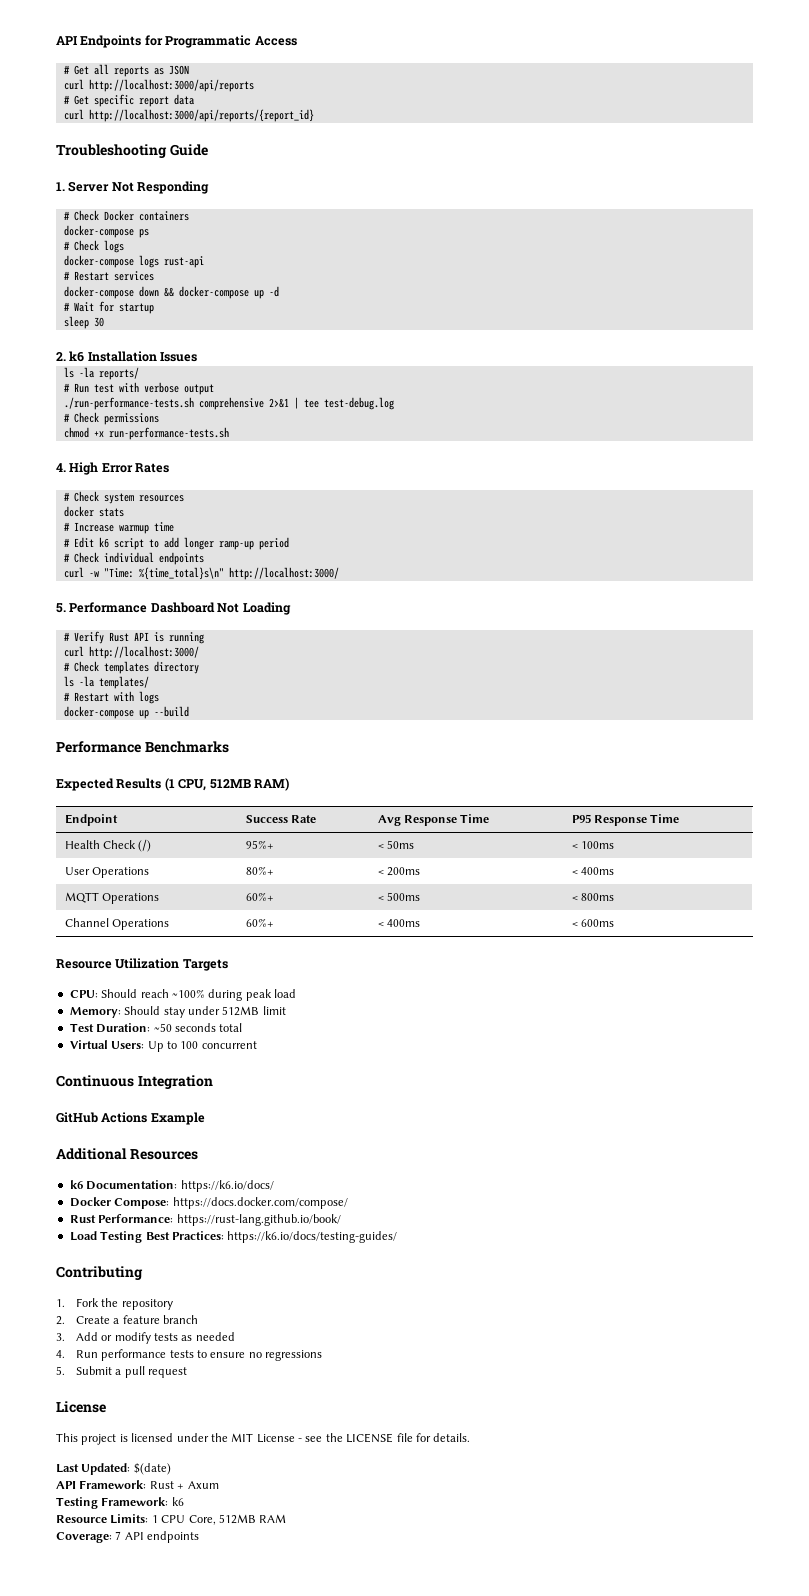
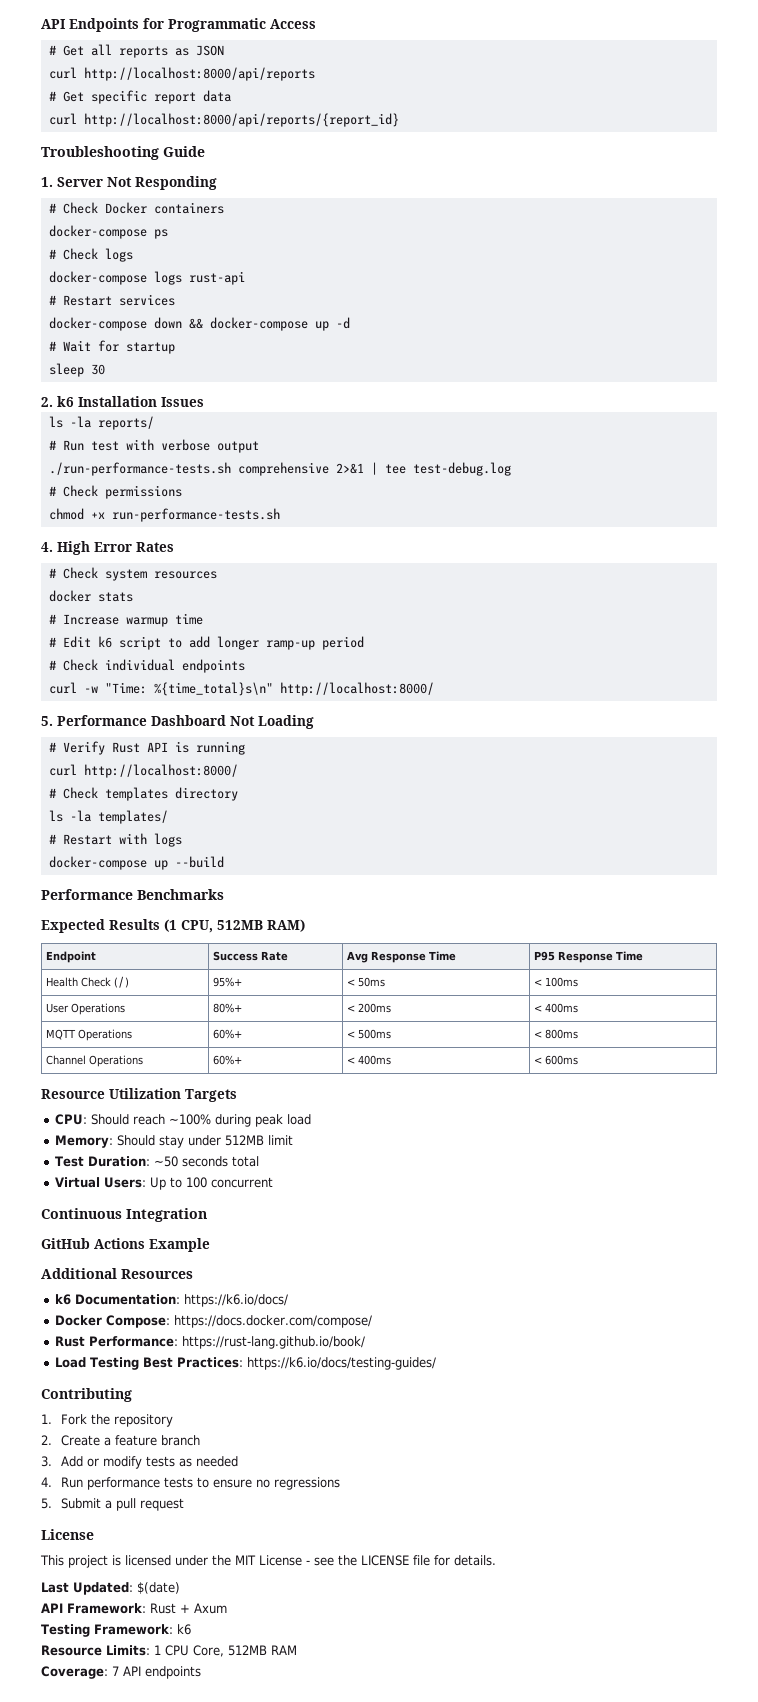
- curl http://localhost:3000/api/reports
+ curl http://localhost:8000/api/reports
- curl http://localhost:3000/api/reports/{report_id}
+ curl http://localhost:8000/api/reports/{report_id}
- curl -w "Time: %{time_total}s\n" http://localhost:3000/
+ curl -w "Time: %{time_total}s\n" http://localhost:8000/
- curl http://localhost:3000/
+ curl http://localhost:8000/

